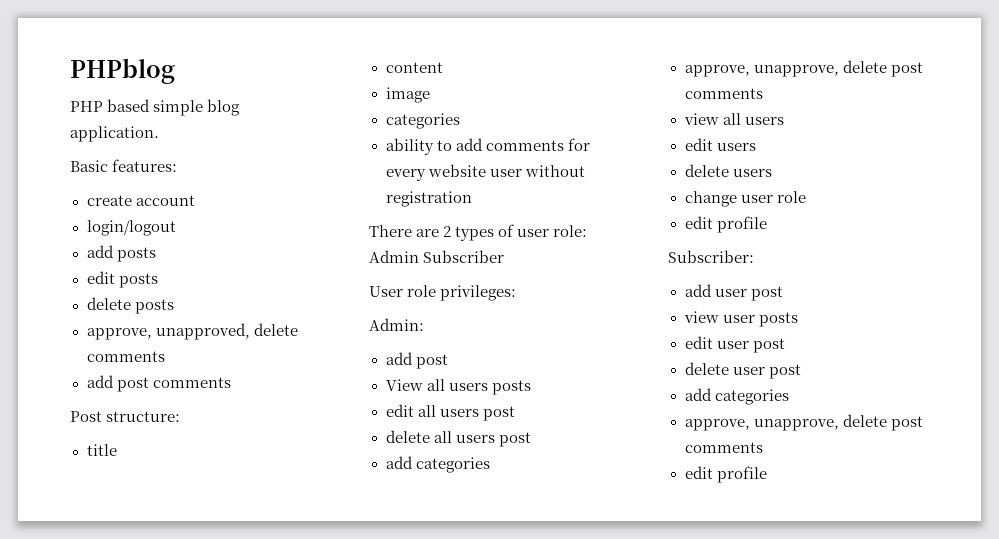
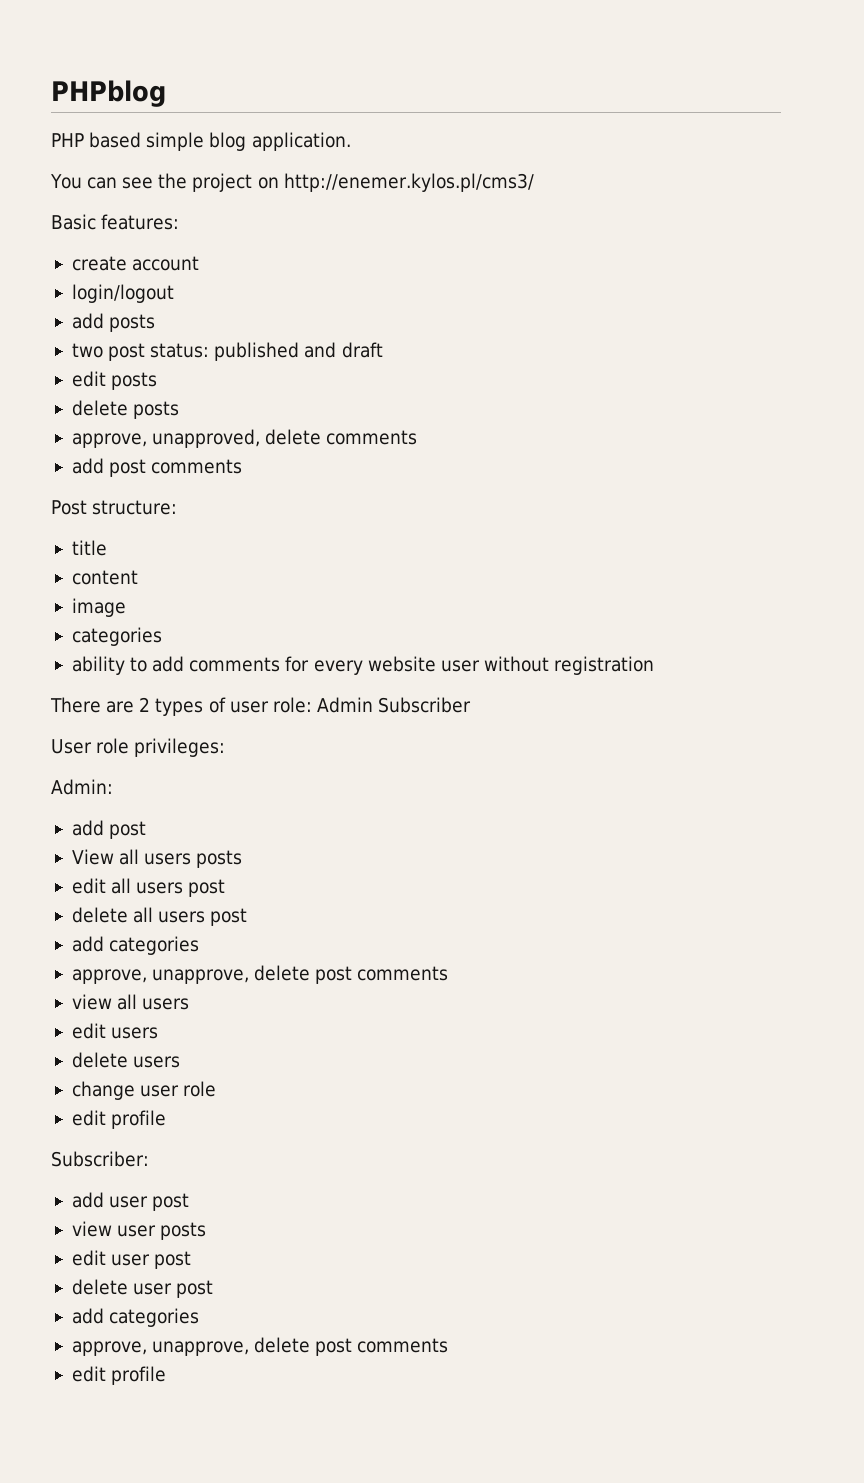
+ You can see the project on http://enemer.kylos.pl/cms3/
+ two post status: published and draft

